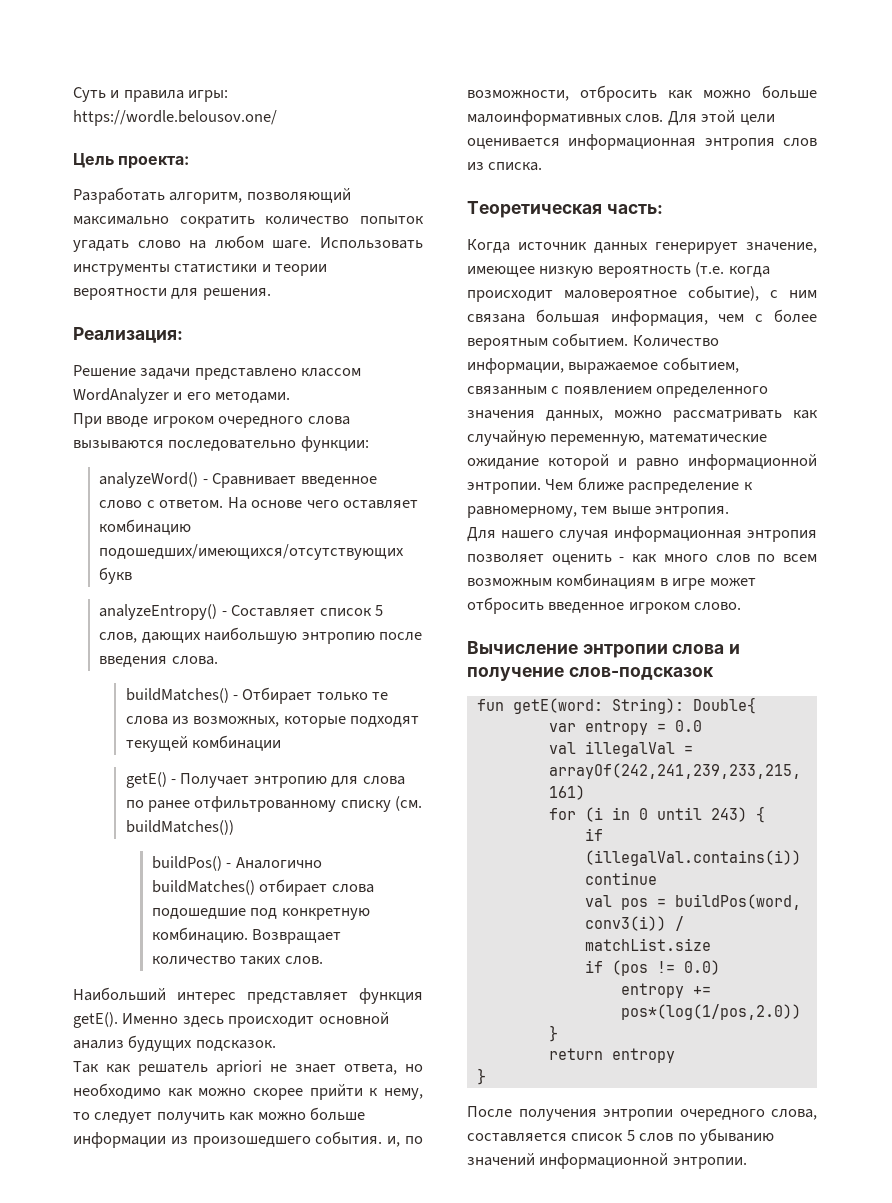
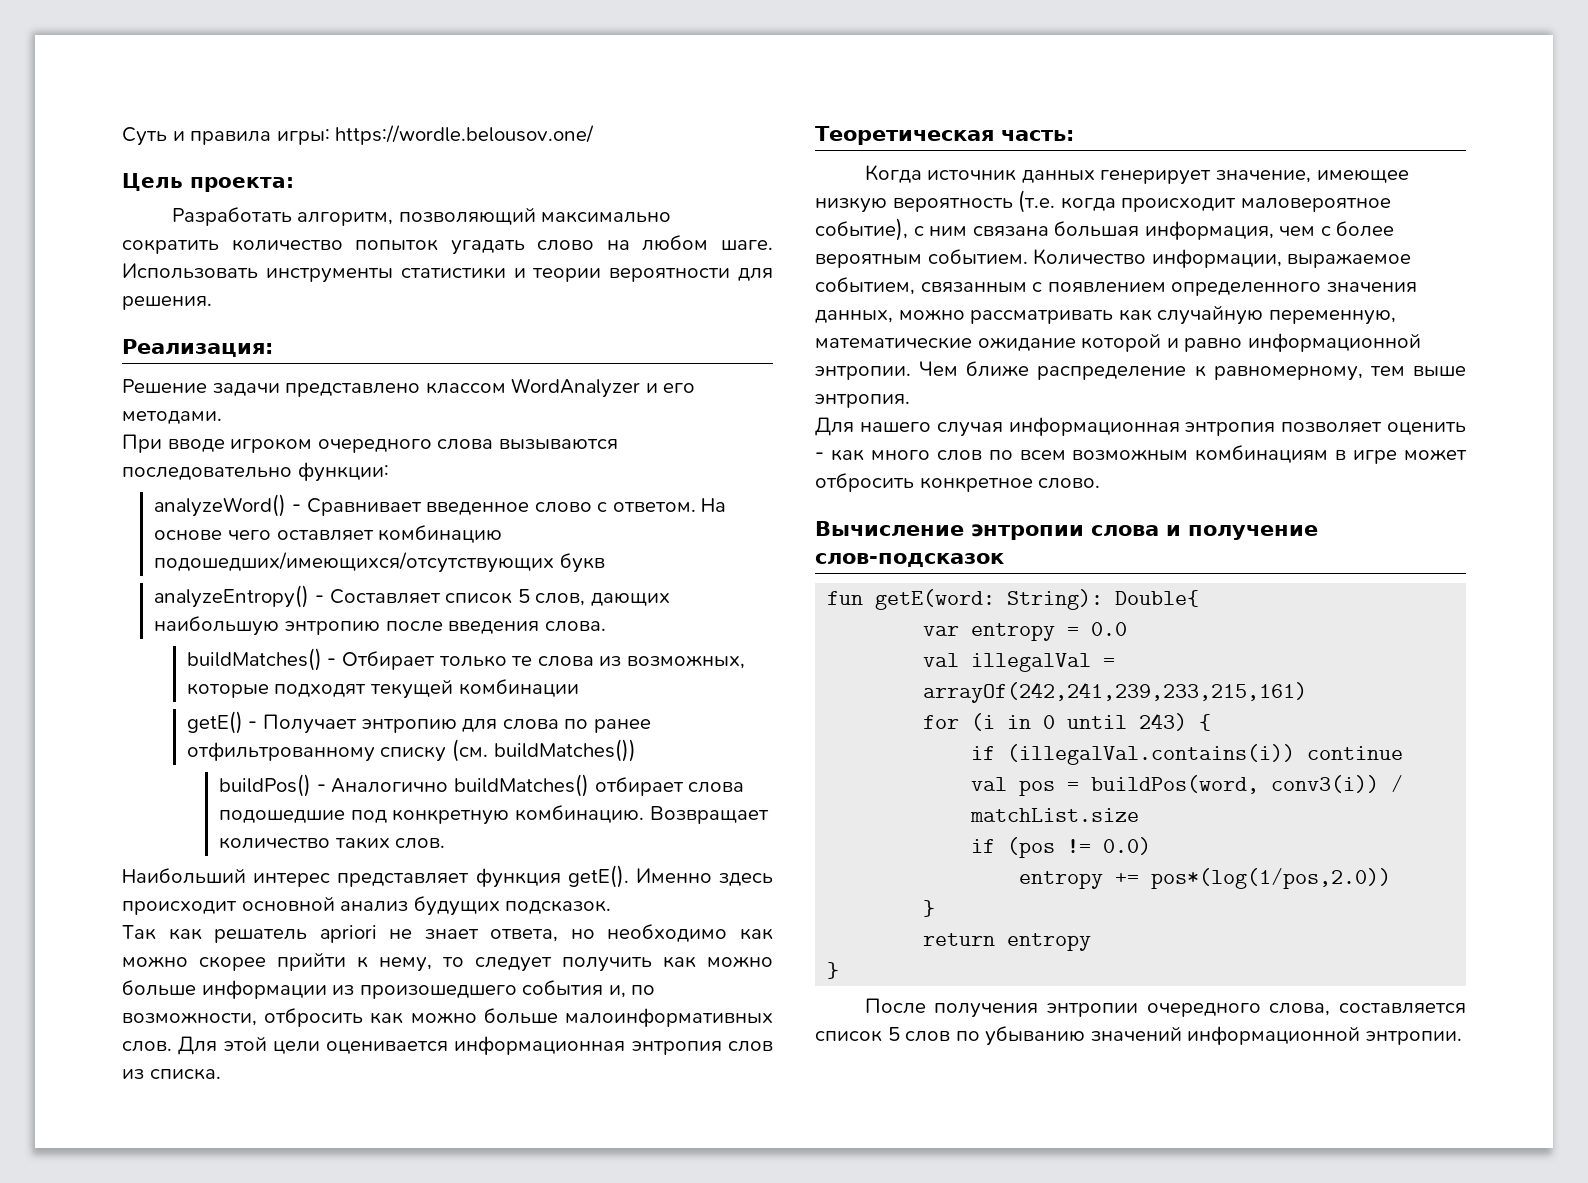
- Так как решатель apriori не знает ответа, но необходимо как можно скорее прийти к нему, то следует получить как можно больше информации из произошедшего события. и, по возможности, отбросить как можно больше малоинформативных слов.
+ Так как решатель apriori не знает ответа, но необходимо как можно скорее прийти к нему, то следует получить как можно больше информации из произошедшего события и, по возможности, отбросить как можно больше малоинформативных слов.
- Для нашего случая информационная энтропия позволяет оценить - как много слов по всем возможным комбинациям в игре может отбросить введенное игроком слово.
+ Для нашего случая информационная энтропия позволяет оценить - как много слов по всем возможным комбинациям в игре может отбросить конкретное слово.

